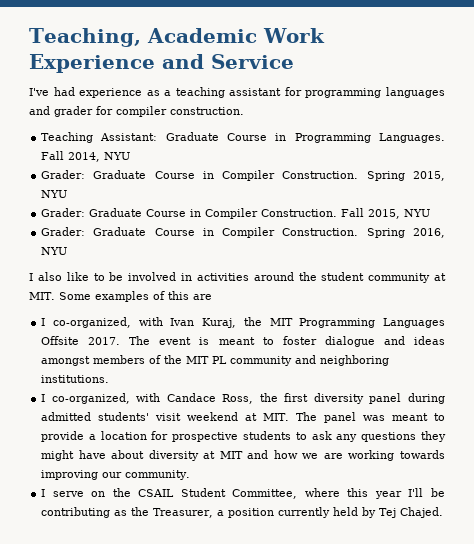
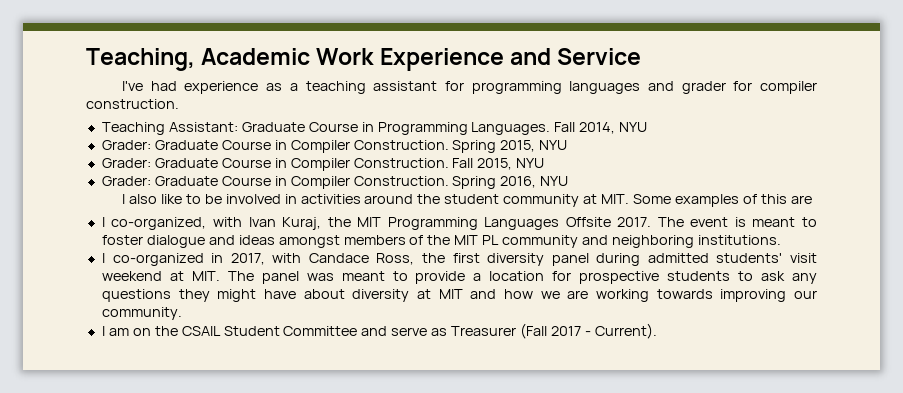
- I co-organized, with Candace Ross, the first diversity panel during admitted students' visit weekend at MIT. The panel was meant to provide a location for prospective students to ask any questions they might have about diversity at MIT and how we are working towards improving our community.
+ I co-organized in 2017, with Candace Ross, the first diversity panel during admitted students' visit weekend at MIT. The panel was meant to provide a location for prospective students to ask any questions they might have about diversity at MIT and how we are working towards improving our community.
- I serve on the CSAIL Student Committee, where this year I'll be contributing as the Treasurer, a position currently held by Tej Chajed.
+ I am on the CSAIL Student Committee and serve as Treasurer (Fall 2017 - Current).

